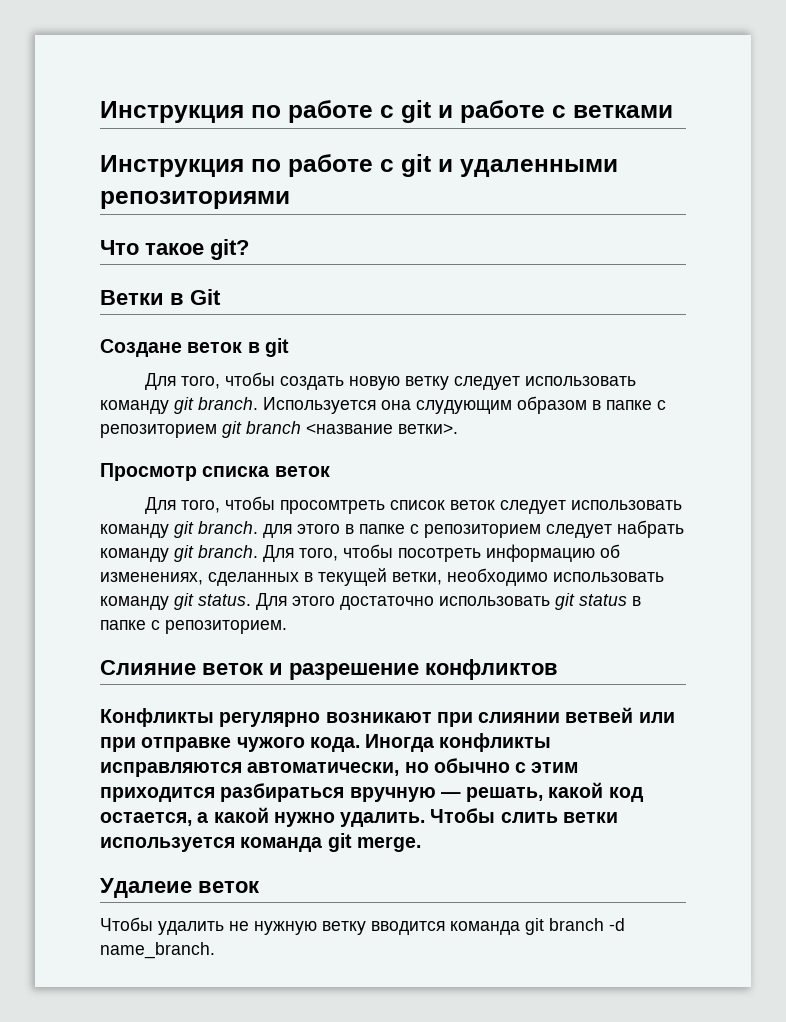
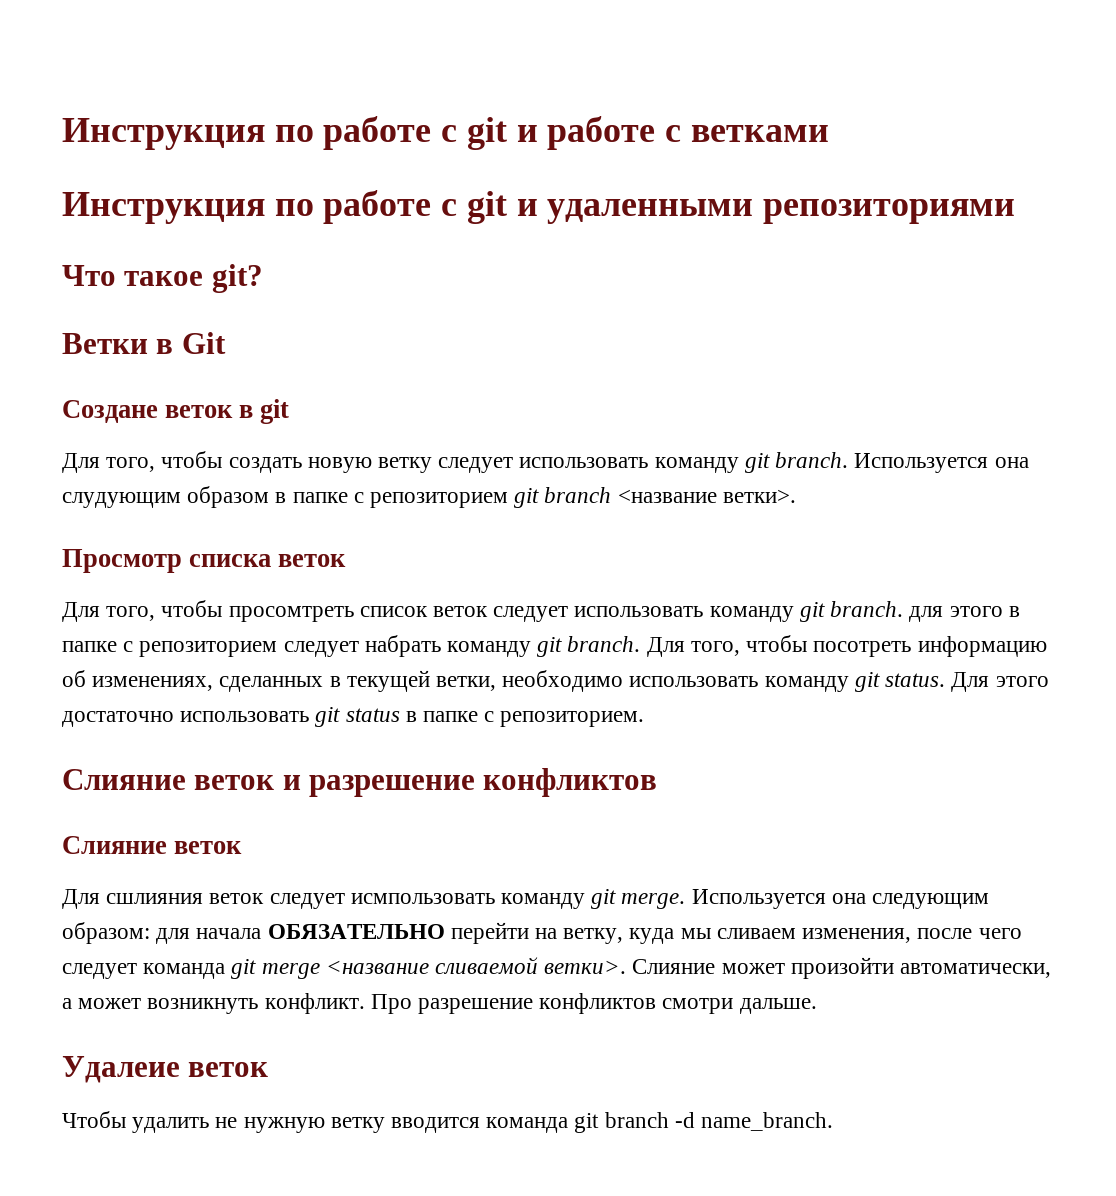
  Слияние веток и разрешение конфликтов
- Конфликты регулярно возникают при слиянии ветвей или при отправке чужого кода. Иногда конфликты исправляются автоматически, но обычно с этим приходится разбираться вручную — решать, какой код остается, а какой нужно удалить. Чтобы слить ветки используется команда git merge.
+ Слияние веток
+ Для сшлияния веток следует исмпользовать команду git merge. Используется она следующим образом: для начала ОБЯЗАТЕЛЬНО перейти на ветку, куда мы сливаем изменения, после чего следует команда git merge <название сливаемой ветки>. Слияние может произойти автоматически, а может возникнуть конфликт. Про разрешение конфликтов смотри дальше.

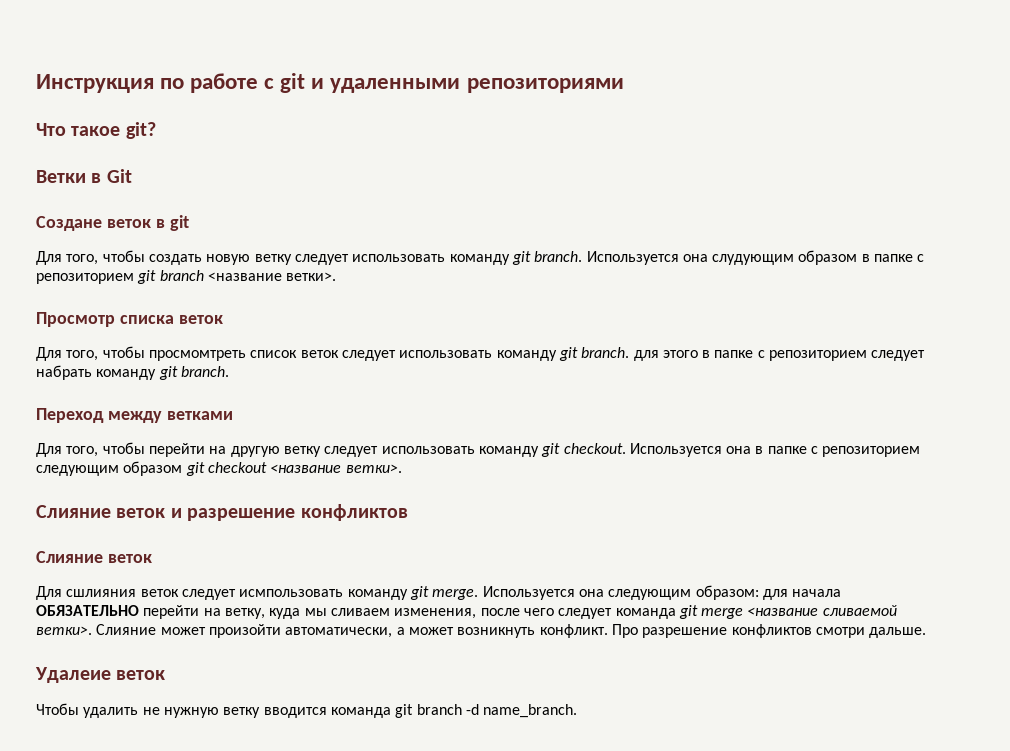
- Инструкция по работе с git и работе с ветками
- Для того, чтобы просомтреть список веток следует использовать команду git branch. для этого в папке с репозиторием следует набрать команду git branch. Для того, чтобы посотреть информацию об изменениях, сделанных в текущей ветки, необходимо использовать команду git status. Для этого достаточно использовать git status в папке с репозиторием.
+ Для того, чтобы просмомтреть список веток следует использовать команду git branch. для этого в папке с репозиторием следует набрать команду git branch.
+ Переход между ветками
+ Для того, чтобы перейти на другую ветку следует использовать команду git checkout. Используется она в папке с репозиторием следующим образом git checkout <название ветки>.

